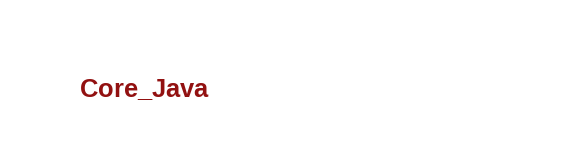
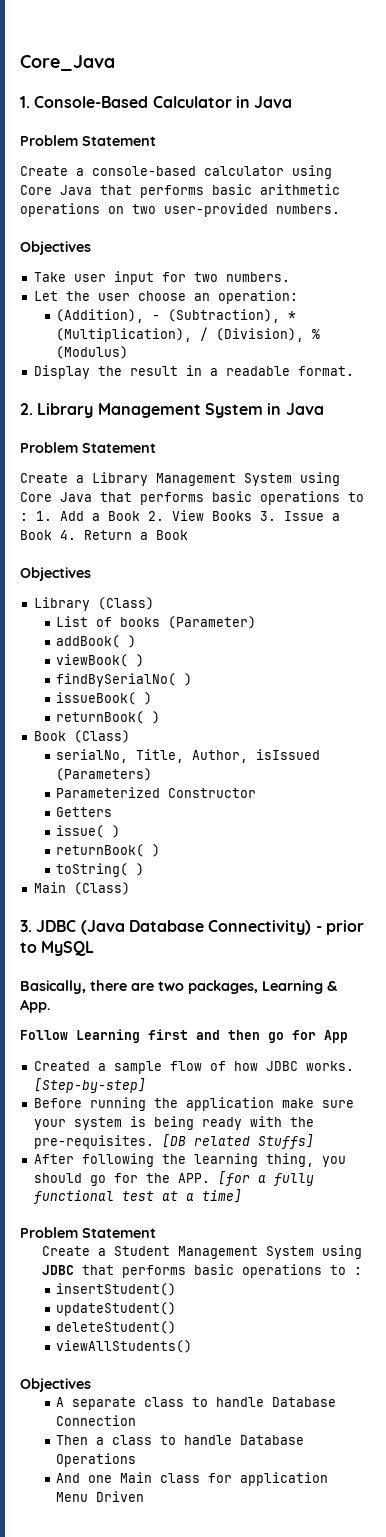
+ 1. Console-Based Calculator in Java
+ Problem Statement
+ Create a console-based calculator using Core Java that performs basic arithmetic operations on two user-provided numbers.
+ Objectives
+ Take user input for two numbers.
+ Let the user choose an operation:
+ (Addition), - (Subtraction), * (Multiplication), / (Division), % (Modulus)
+ Display the result in a readable format.
+ 2. Library Management System in Java
+ Problem Statement
+ Create a Library Management System using Core Java that performs basic operations to : 1. Add a Book 2. View Books 3. Issue a Book 4. Return a Book
+ Objectives
+ Library (Class)
+ List of books (Parameter)
+ addBook( )
+ viewBook( )
+ findBySerialNo( )
+ issueBook( )
+ returnBook( )
+ Book (Class)
+ serialNo, Title, Author, isIssued (Parameters)
+ Parameterized Constructor
+ Getters
+ issue( )
+ returnBook( )
+ toString( )
+ Main (Class)
+ 3. JDBC (Java Database Connectivity) - prior to MySQL
+ Basically, there are two packages, Learning & App.
+ Follow Learning first and then go for App
+ Created a sample flow of how JDBC works. [Step-by-step]
+ Before running the application make sure your system is being ready with the pre-requisites. [DB related Stuffs]
+ After following the learning thing, you should go for the APP. [for a fully functional test at a time]
+ Problem Statement
+ Create a Student Management System using JDBC that performs basic operations to :
+ insertStudent()
+ updateStudent()
+ deleteStudent()
+ viewAllStudents()
+ Objectives
+ A separate class to handle Database Connection
+ Then a class to handle Database Operations
+ And one Main class for application Menu Driven

